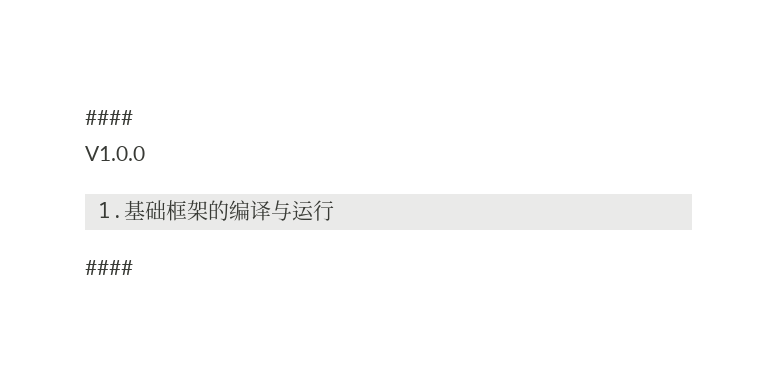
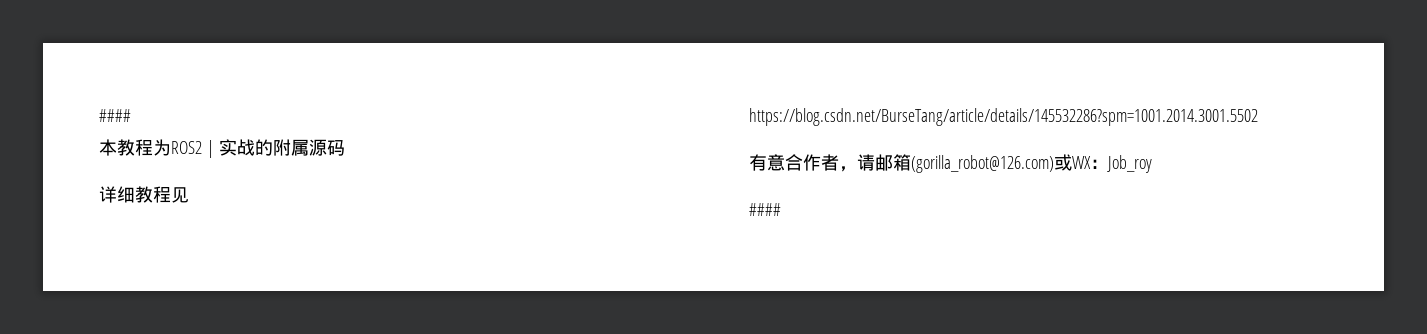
- V1.0.0
- 1.基础框架的编译与运行
+ 本教程为ROS2 | 实战的附属源码
+ 详细教程见https://blog.csdn.net/BurseTang/article/details/145532286?spm=1001.2014.3001.5502
+ 有意合作者，请邮箱(gorilla_robot@126.com)或WX：Job_roy

